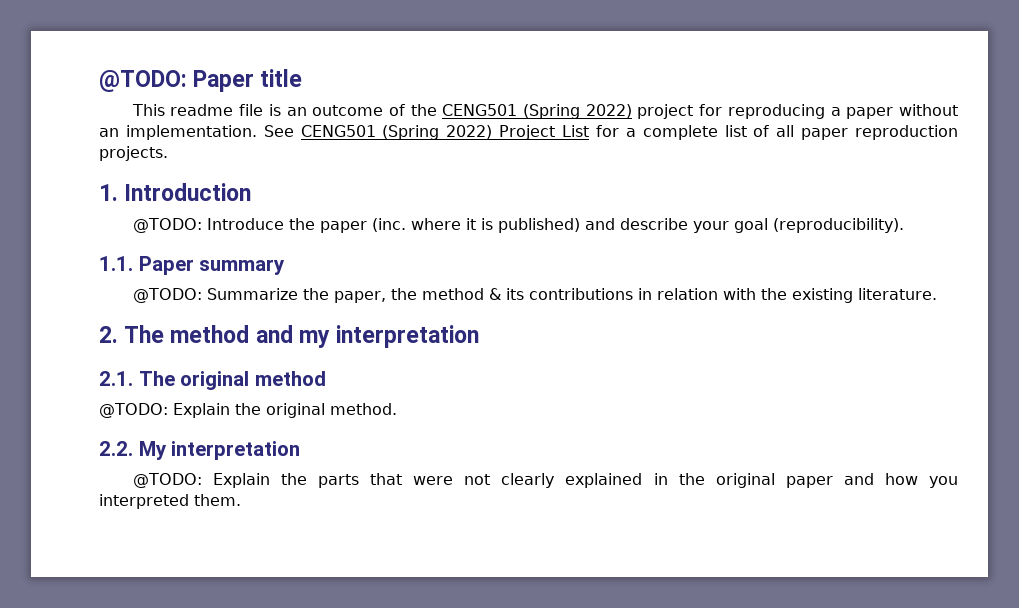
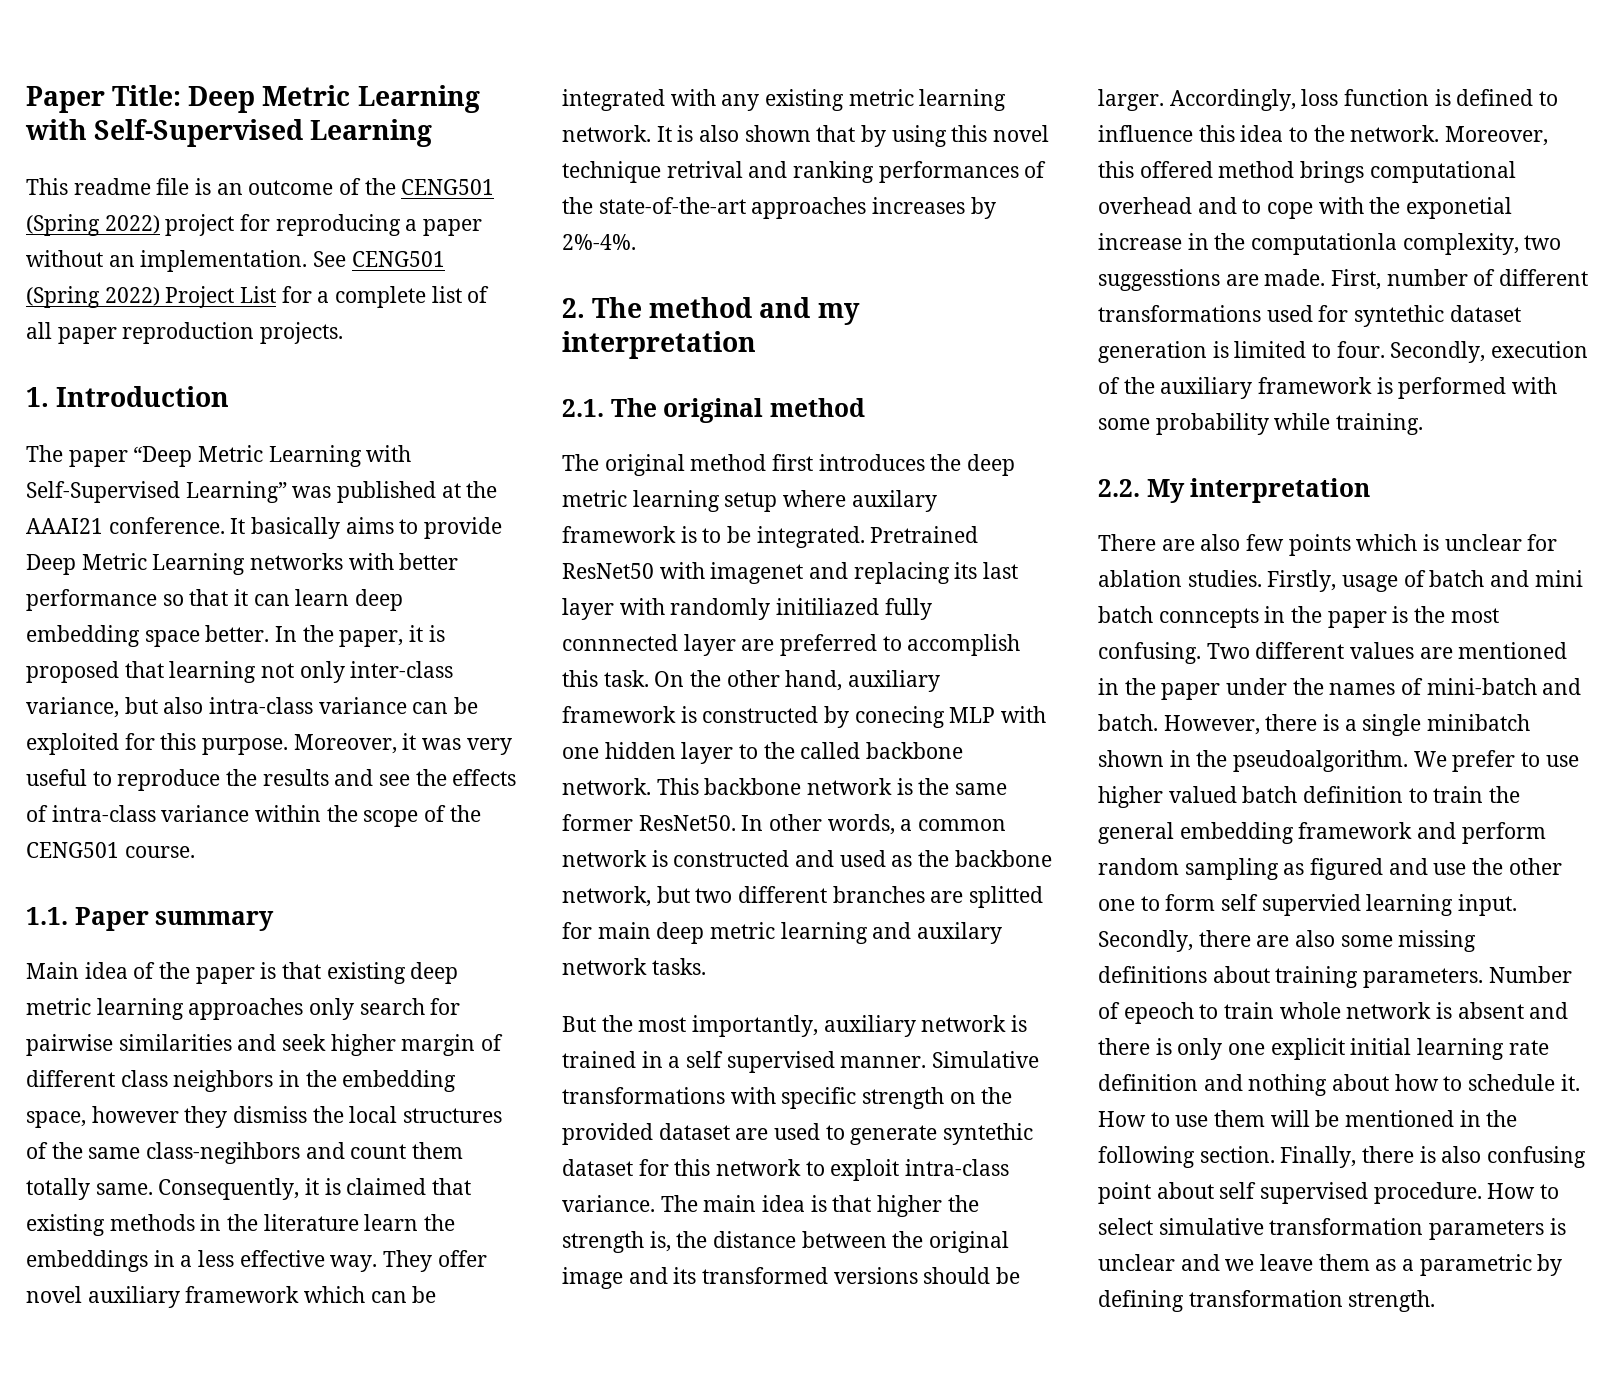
- @TODO: Paper title
+ Paper Title: Deep Metric Learning with Self-Supervised Learning
- @TODO: Introduce the paper (inc. where it is published) and describe your goal (reproducibility).
+ The paper “Deep Metric Learning with Self-Supervised Learning” was published at the AAAI21 conference. It basically aims to provide Deep Metric Learning networks with better performance so that it can learn deep embedding space better. In the paper, it is proposed that learning not only inter-class variance, but also intra-class variance can be exploited for this purpose. Moreover, it was very useful to reproduce the results and see the effects of intra-class variance within the scope of the CENG501 course.
  1.1. Paper summary
- @TODO: Summarize the paper, the method & its contributions in relation with the existing literature.
+ Main idea of the paper is that existing deep metric learning approaches only search for pairwise similarities and seek higher margin of different class neighbors in the embedding space, however they dismiss the local structures of the same class-negihbors and count them totally same. Consequently, it is claimed that existing methods in the literature learn the embeddings in a less effective way. They offer novel auxiliary framework which can be integrated with any existing metric learning network. It is also shown that by using this novel technique retrival and ranking performances of the state-of-the-art approaches increases by 2%-4%.
- @TODO: Explain the original method.
+ The original method first introduces the deep metric learning setup where auxilary framework is to be integrated. Pretrained ResNet50 with imagenet and replacing its last layer with randomly initiliazed fully connnected layer are preferred to accomplish this task. On the other hand, auxiliary framework is constructed by conecing MLP with one hidden layer to the called backbone network. This backbone network is the same former ResNet50. In other words, a common network is constructed and used as the backbone network, but two different branches are splitted for main deep metric learning and auxilary network tasks.
+ But the most importantly, auxiliary network is trained in a self supervised manner. Simulative transformations with specific strength on the provided dataset are used to generate syntethic dataset for this network to exploit intra-class variance. The main idea is that higher the strength is, the distance between the original image and its transformed versions should be larger. Accordingly, loss function is defined to influence this idea to the network. Moreover, this offered method brings computational overhead and to cope with the exponetial increase in the computationla complexity, two suggesstions are made. First, number of different transformations used for syntethic dataset generation is limited to four. Secondly, execution of the auxiliary framework is performed with some probability while training.
  2.2. My interpretation
- @TODO: Explain the parts that were not clearly explained in the original paper and how you interpreted them.
+ There are also few points which is unclear for ablation studies. Firstly, usage of batch and mini batch conncepts in the paper is the most confusing. Two different values are mentioned in the paper under the names of mini-batch and batch. However, there is a single minibatch shown in the pseudoalgorithm. We prefer to use higher valued batch definition to train the general embedding framework and perform random sampling as figured and use the other one to form self supervied learning input. Secondly, there are also some missing definitions about training parameters. Number of epeoch to train whole network is absent and there is only one explicit initial learning rate definition and nothing about how to schedule it. How to use them will be mentioned in the following section. Finally, there is also confusing point about self supervised procedure. How to select simulative transformation parameters is unclear and we leave them as a parametric by defining transformation strength.

